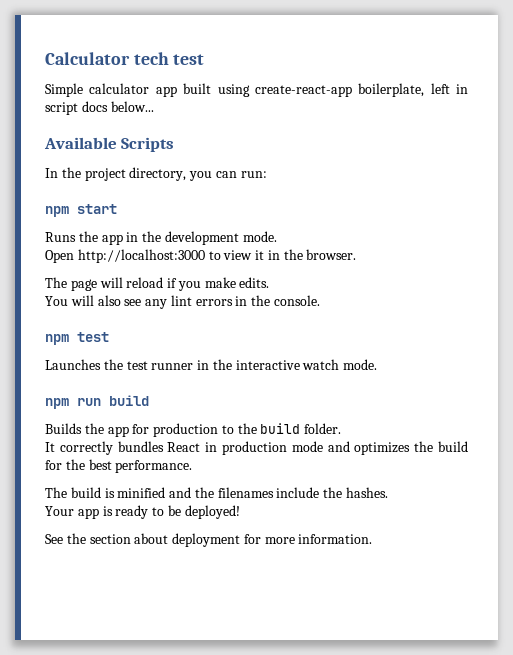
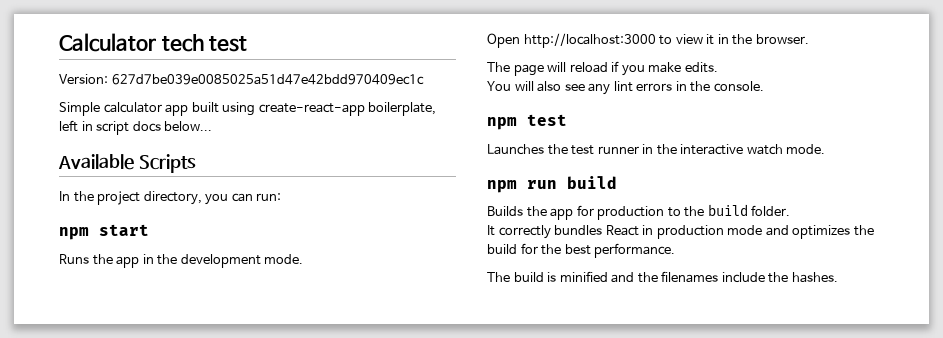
+ Version: 627d7be039e0085025a51d47e42bdd970409ec1c
- Your app is ready to be deployed!
- See the section about deployment for more information.

